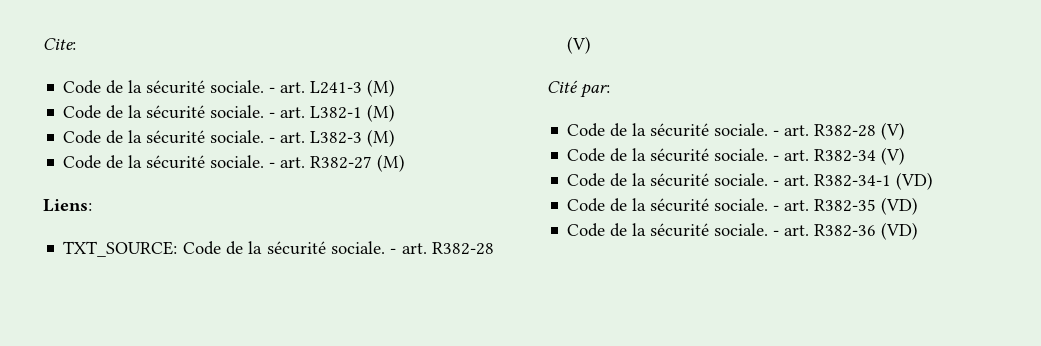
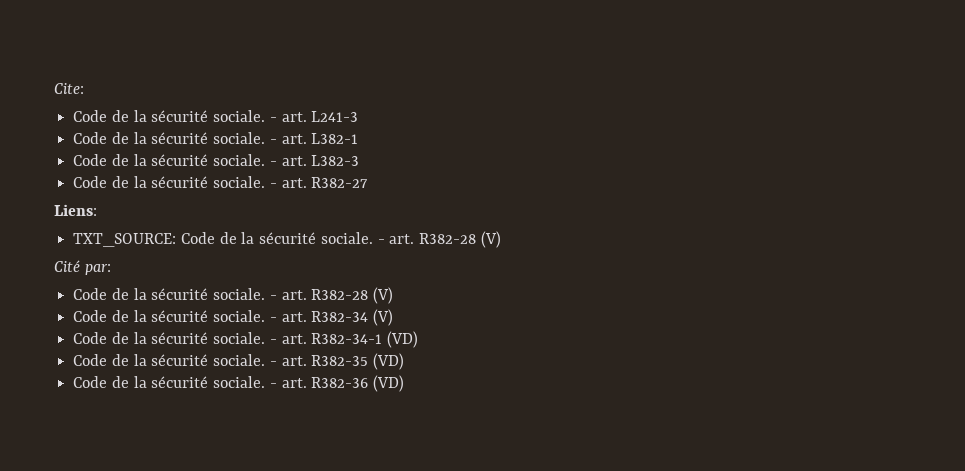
- - art. L241-3 (M)
+ - art. L241-3
- - art. L382-1 (M)
+ - art. L382-1
- - art. L382-3 (M)
+ - art. L382-3
- - art. R382-27 (M)
+ - art. R382-27

